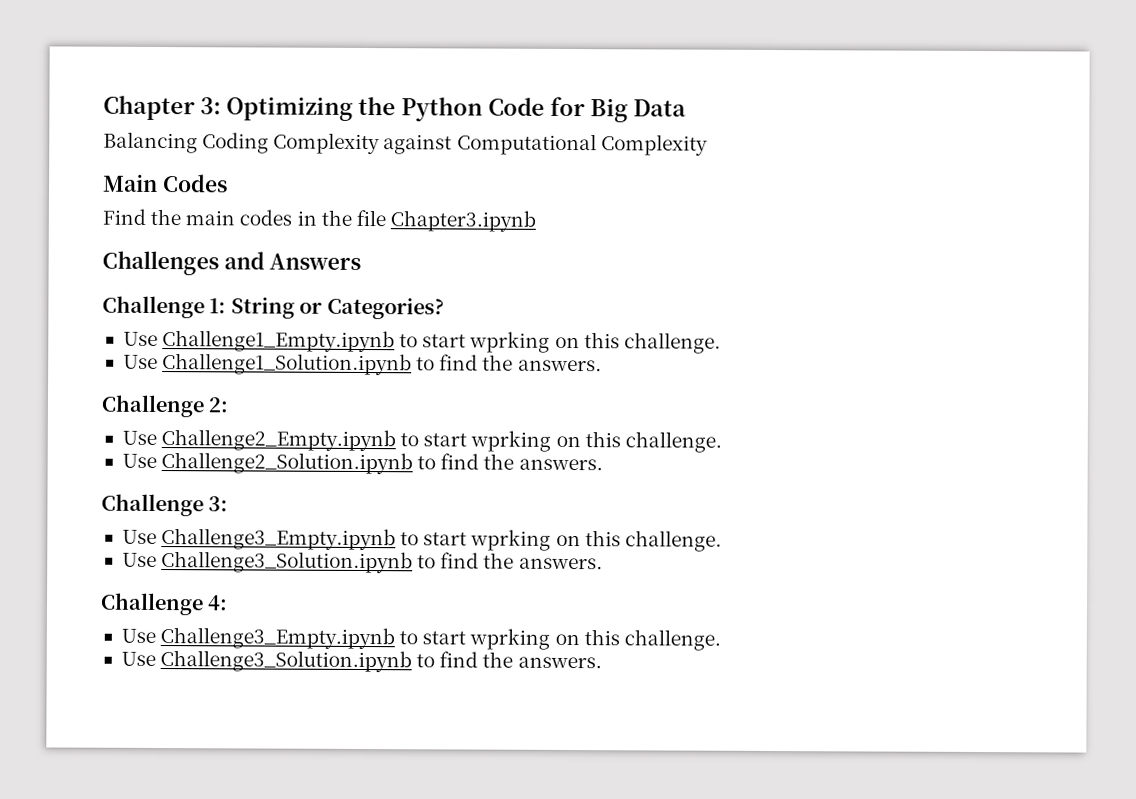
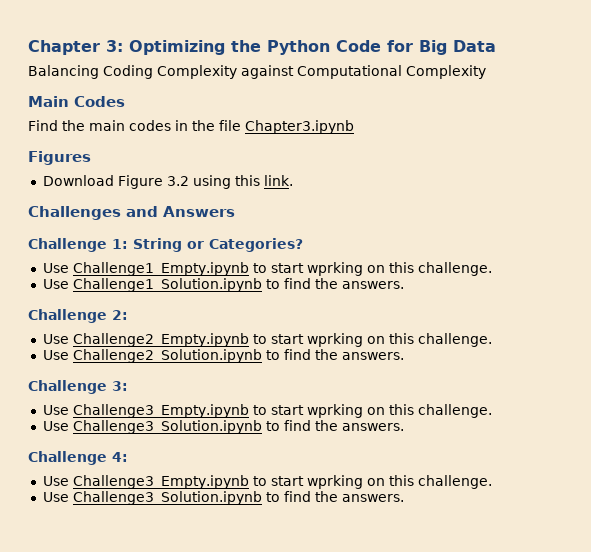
+ Figures
+ Download Figure 3.2 using this link.

